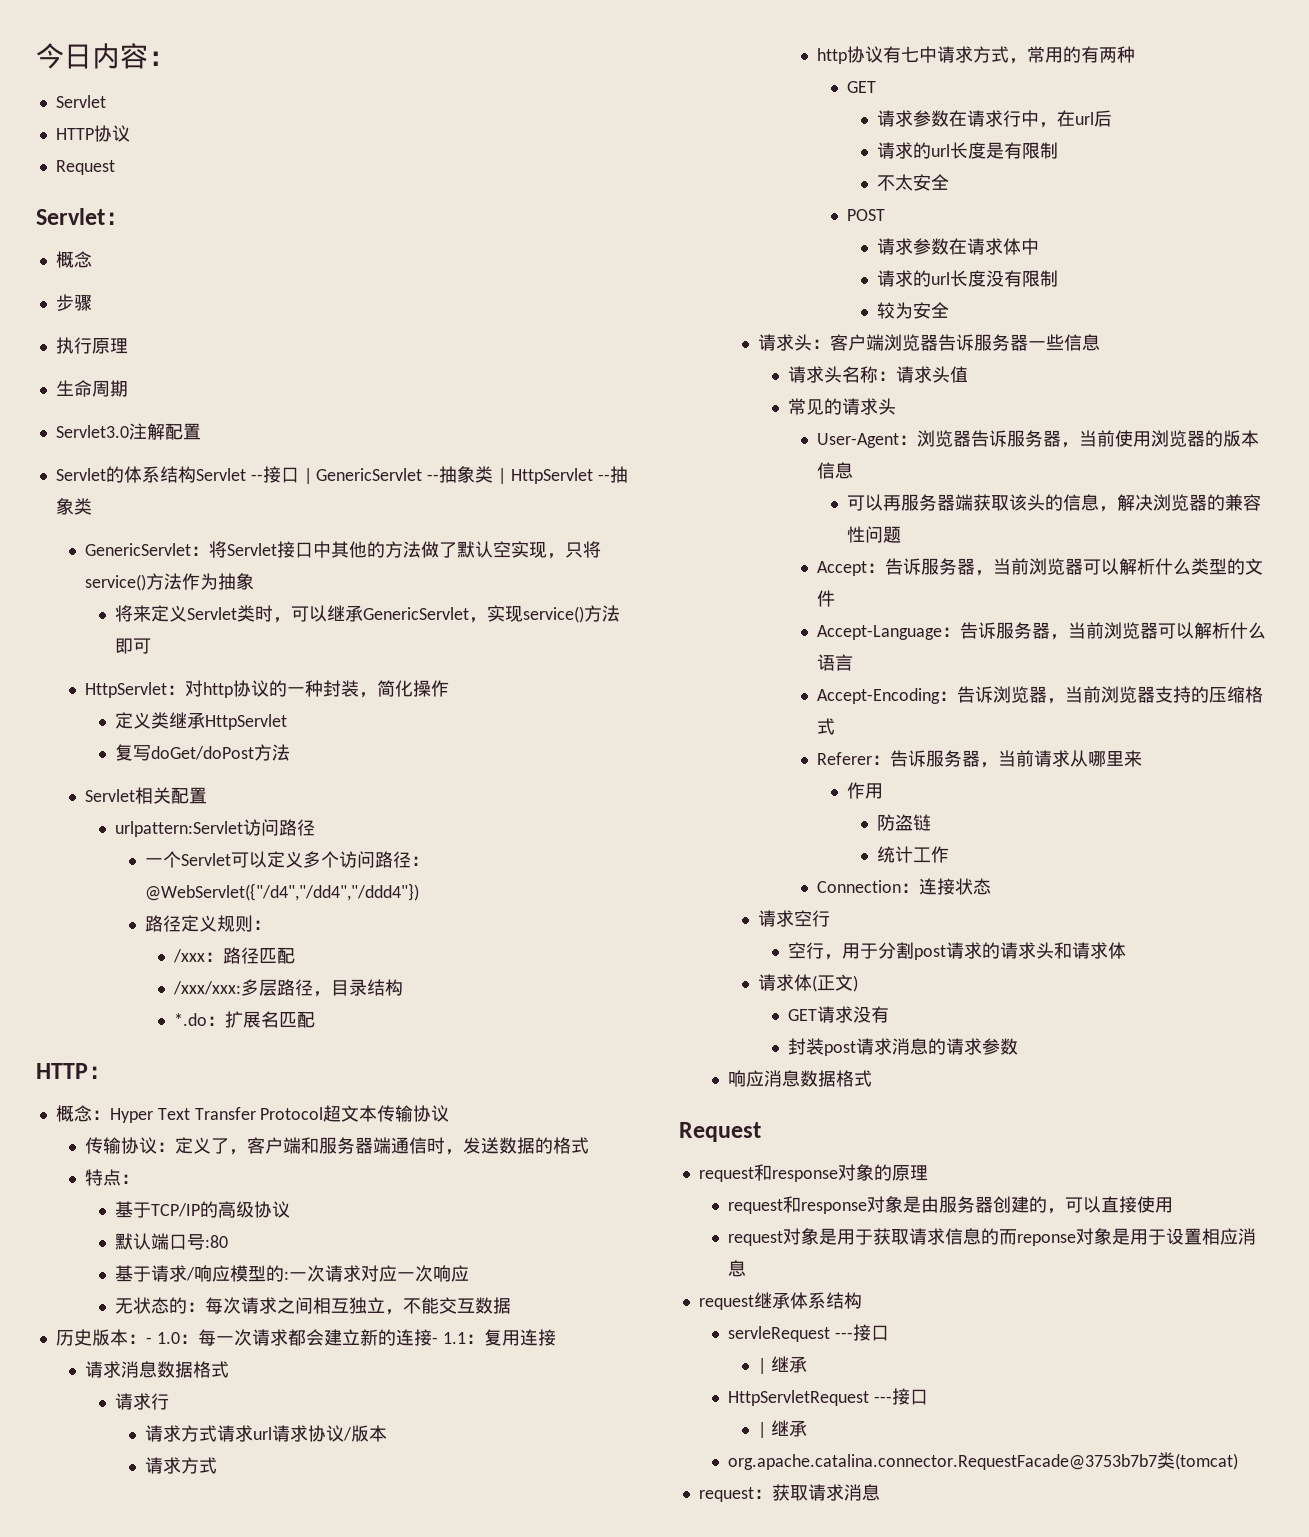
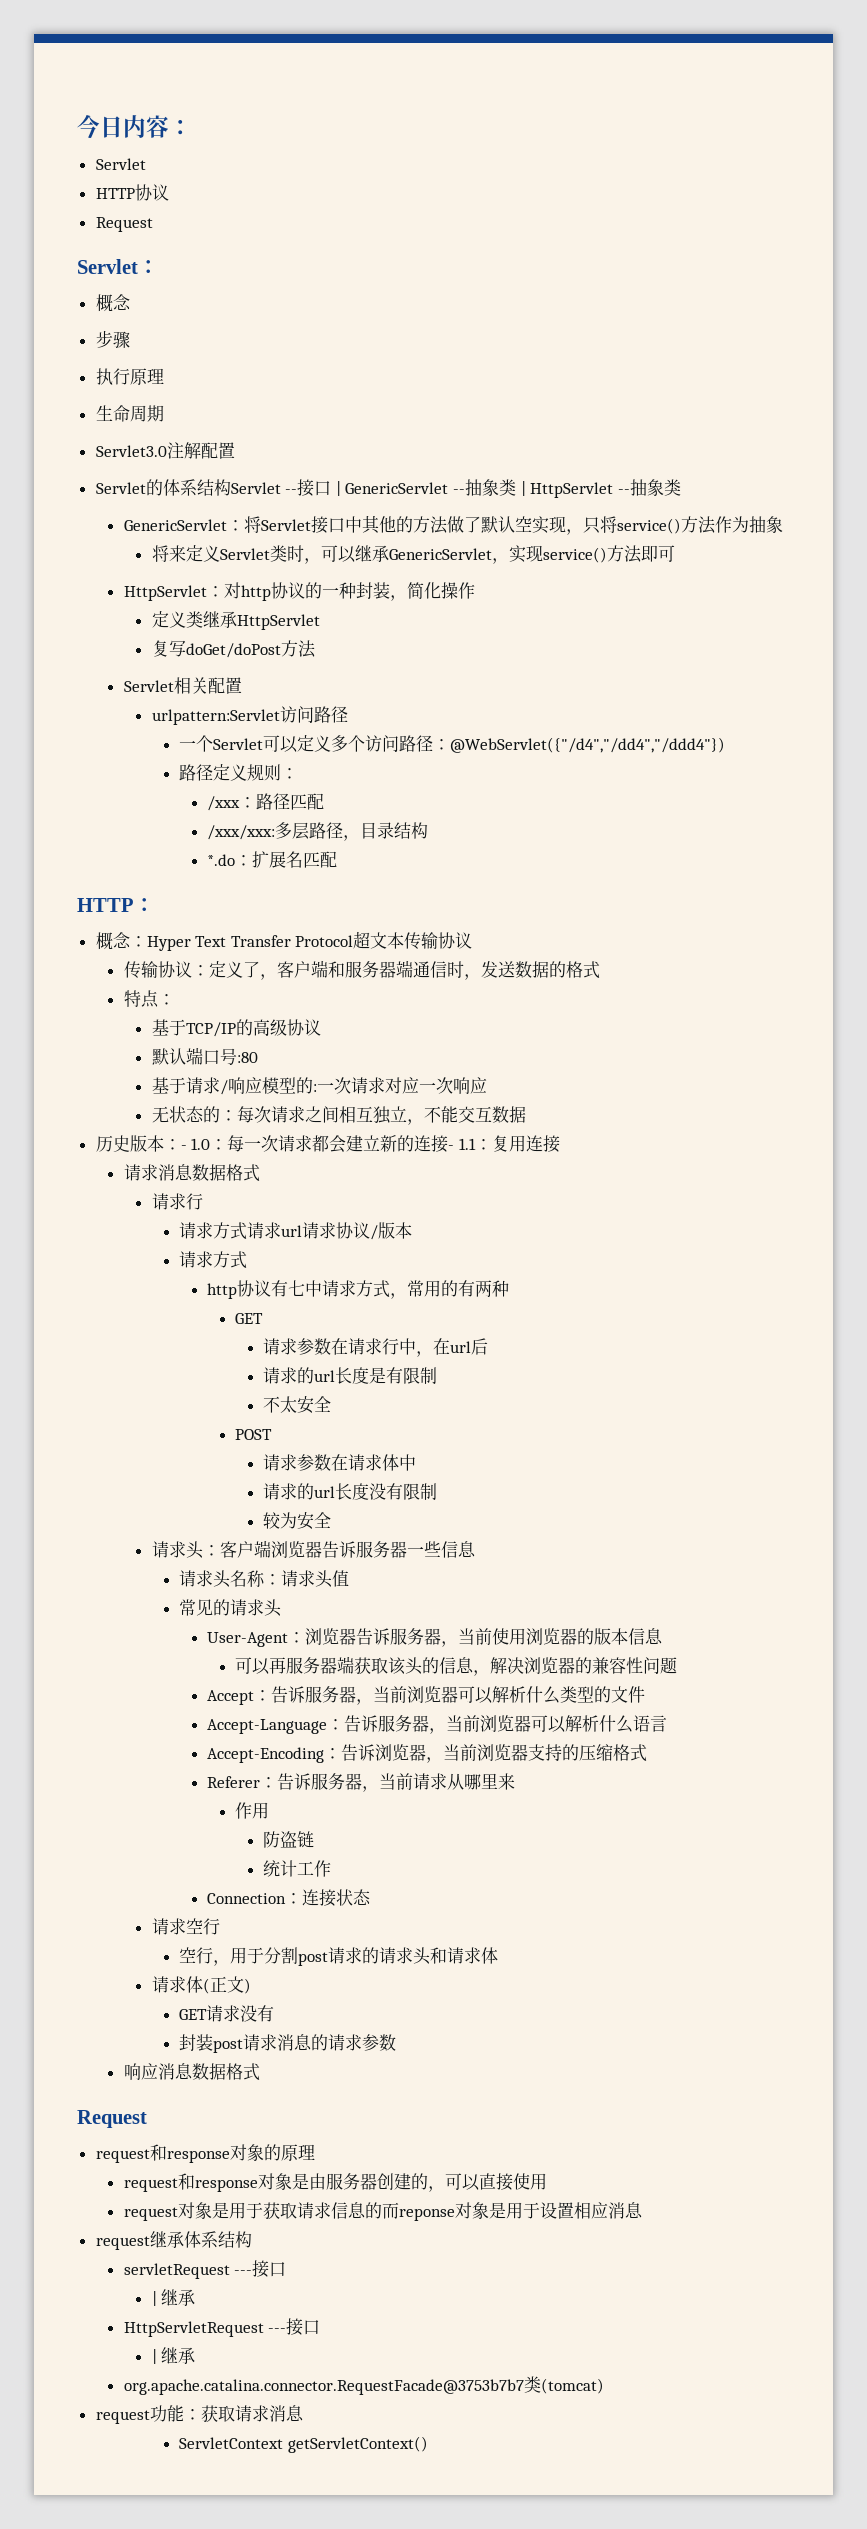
- servleRequest ---接口
+ servletRequest ---接口
- request：获取请求消息
+ request功能：获取请求消息
+ ServletContext getServletContext()

